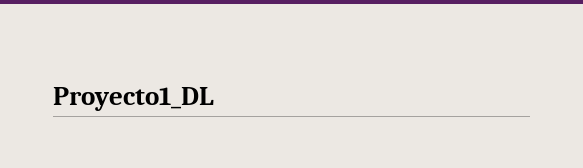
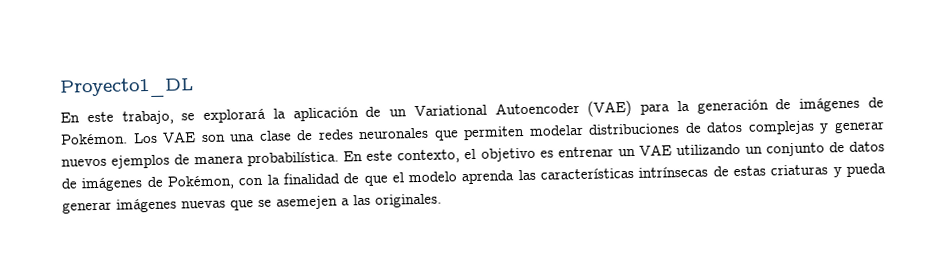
+ En este trabajo, se explorará la aplicación de un Variational Autoencoder (VAE) para la generación de imágenes de Pokémon. Los VAE son una clase de redes neuronales que permiten modelar distribuciones de datos complejas y generar nuevos ejemplos de manera probabilística. En este contexto, el objetivo es entrenar un VAE utilizando un conjunto de datos de imágenes de Pokémon, con la finalidad de que el modelo aprenda las características intrínsecas de estas criaturas y pueda generar imágenes nuevas que se asemejen a las originales.

